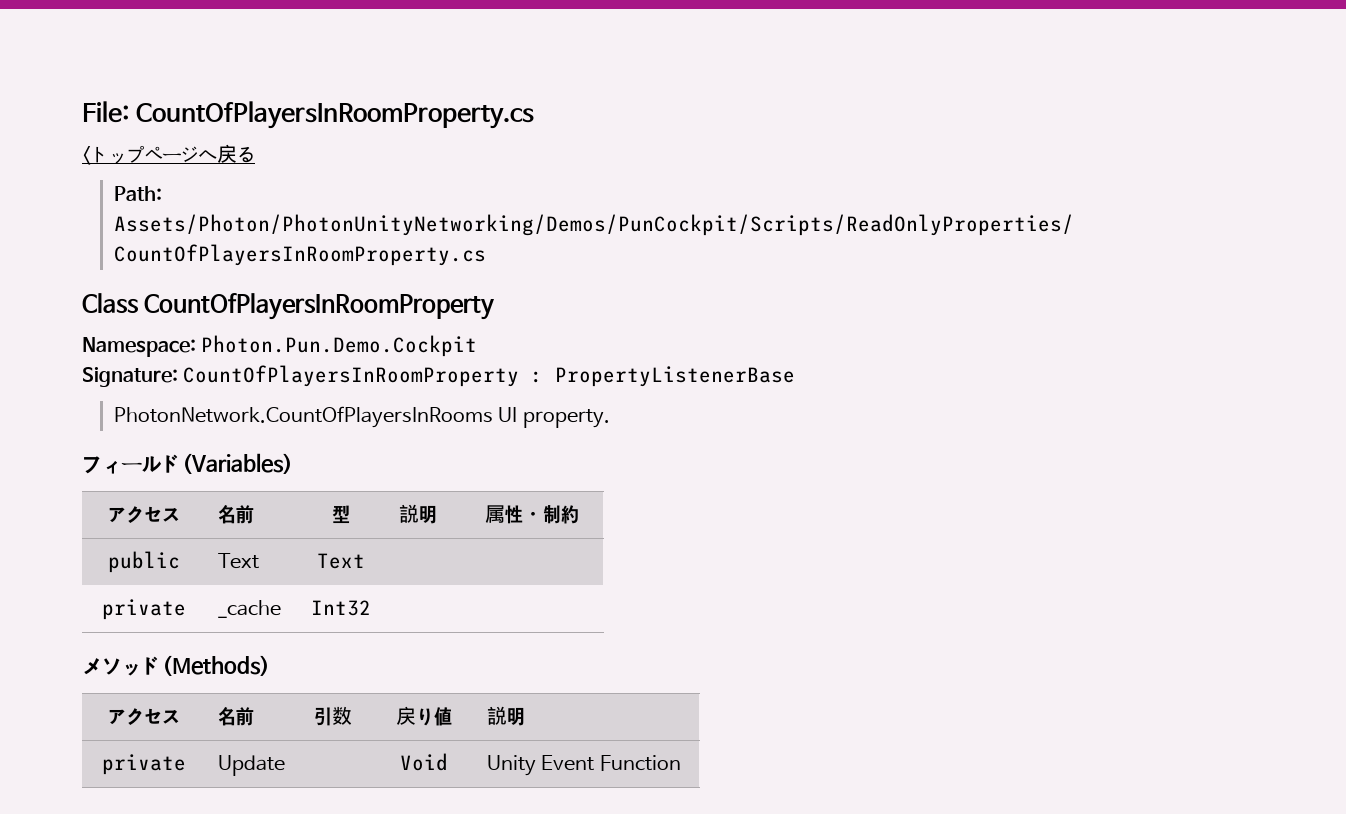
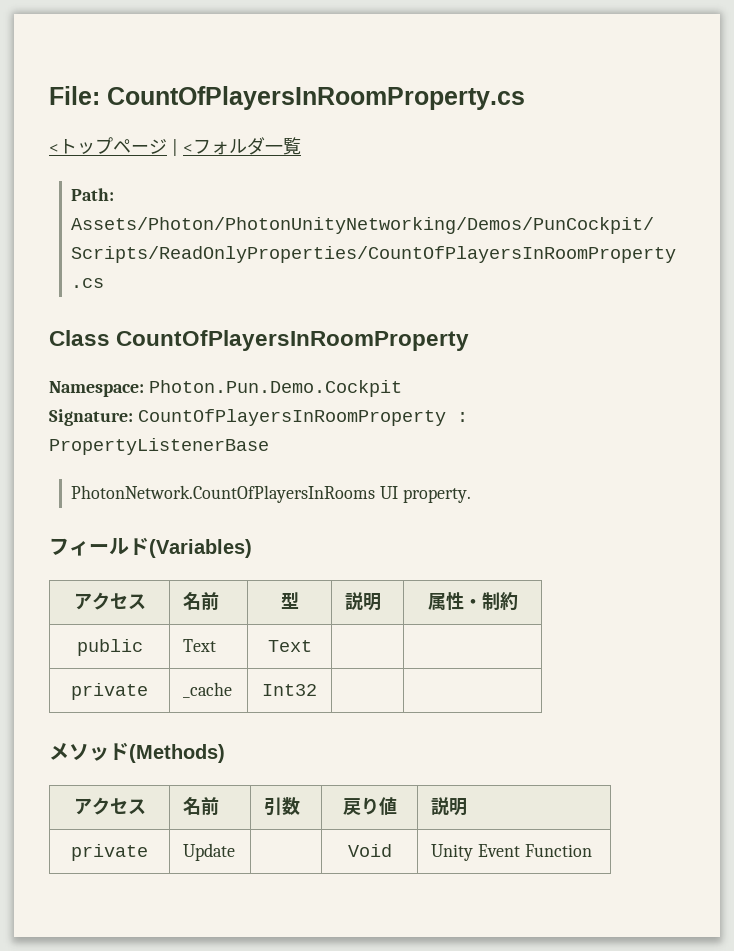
- <トップページへ戻る
+ <トップページ | <フォルダ一覧

